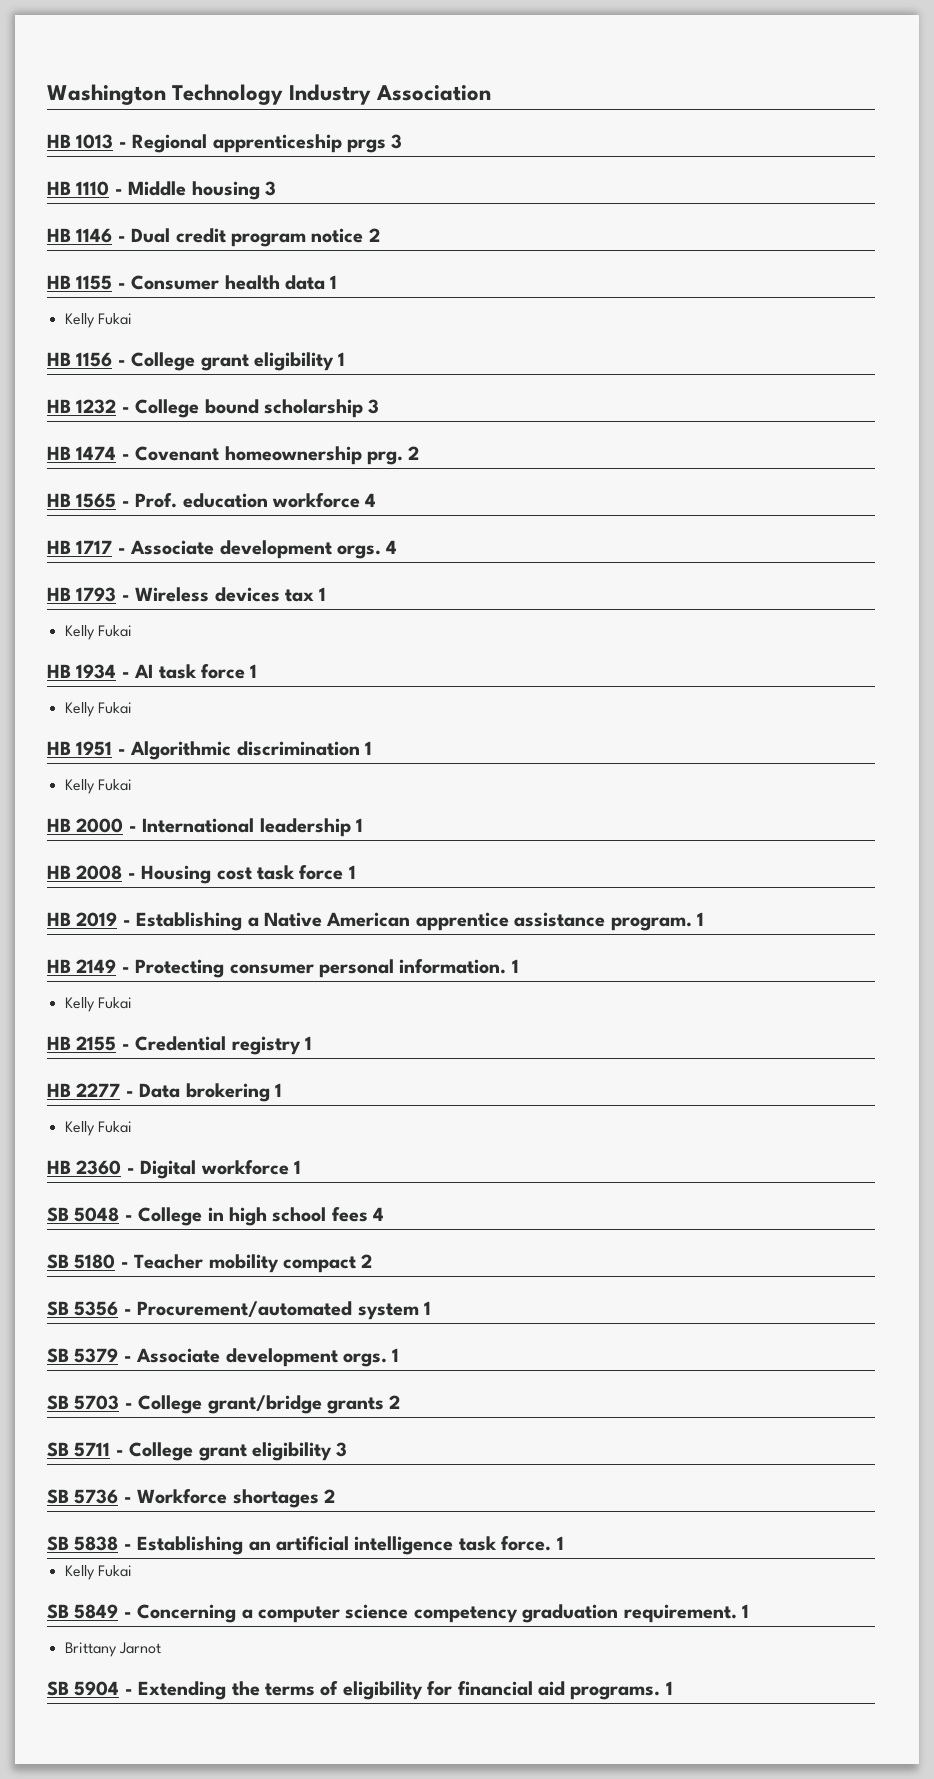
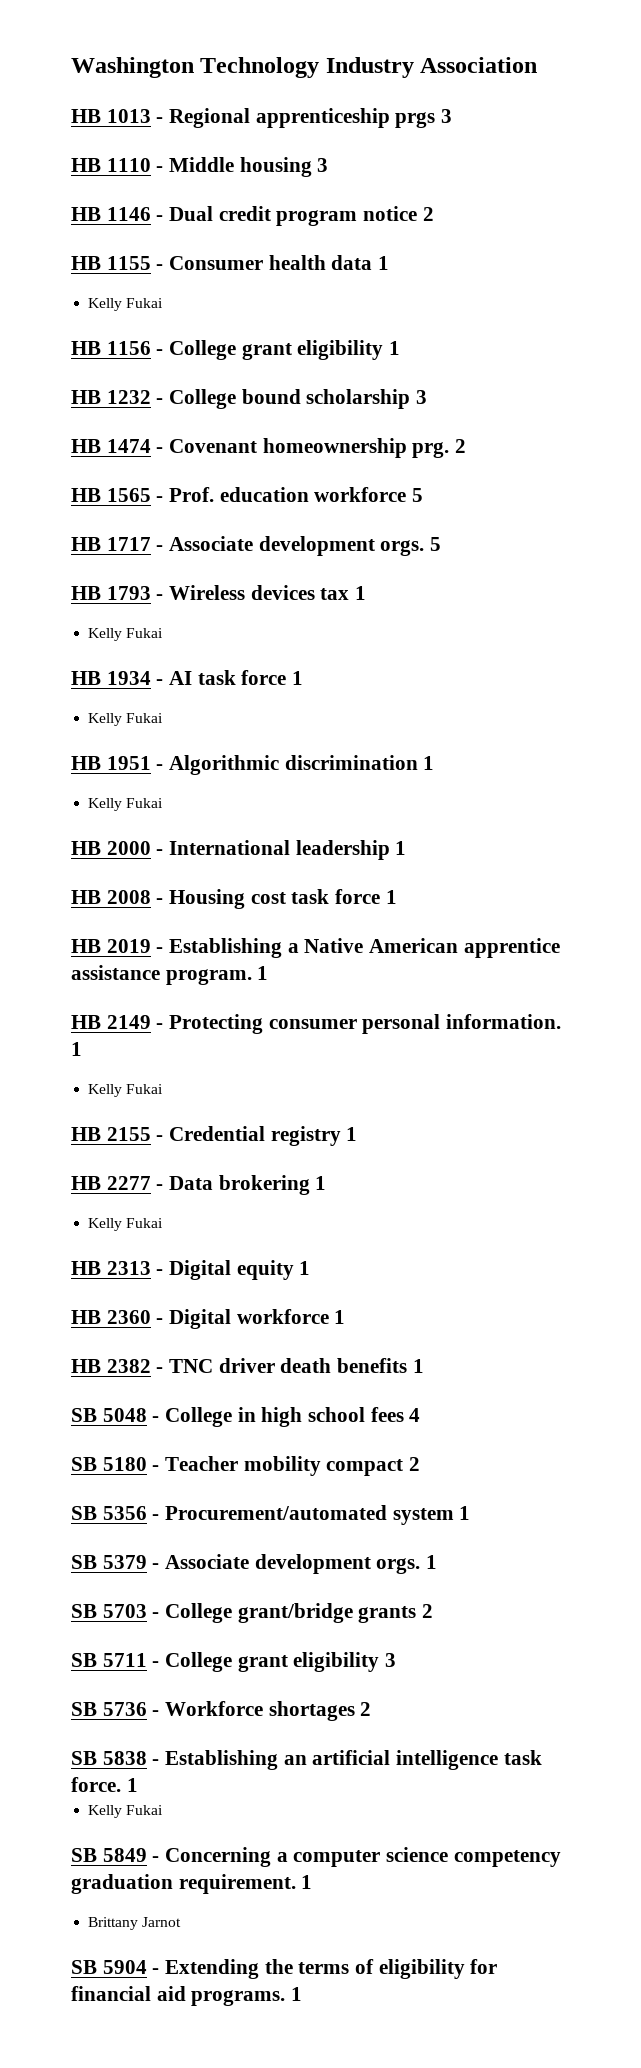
- HB 1565 - Prof. education workforce 4
+ HB 1565 - Prof. education workforce 5
- HB 1717 - Associate development orgs. 4
+ HB 1717 - Associate development orgs. 5
+ HB 2313 - Digital equity 1
+ HB 2382 - TNC driver death benefits 1

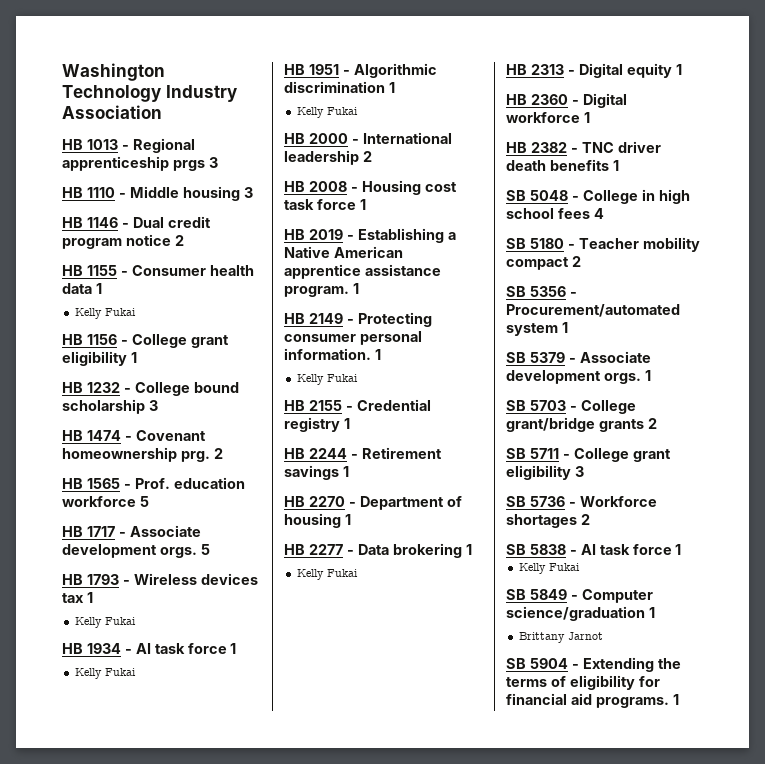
- HB 2000 - International leadership 1
+ HB 2000 - International leadership 2
+ HB 2244 - Retirement savings 1
+ HB 2270 - Department of housing 1
- SB 5838 - Establishing an artificial intelligence task force. 1
+ SB 5838 - AI task force 1
- SB 5849 - Concerning a computer science competency graduation requirement. 1
+ SB 5849 - Computer science/graduation 1

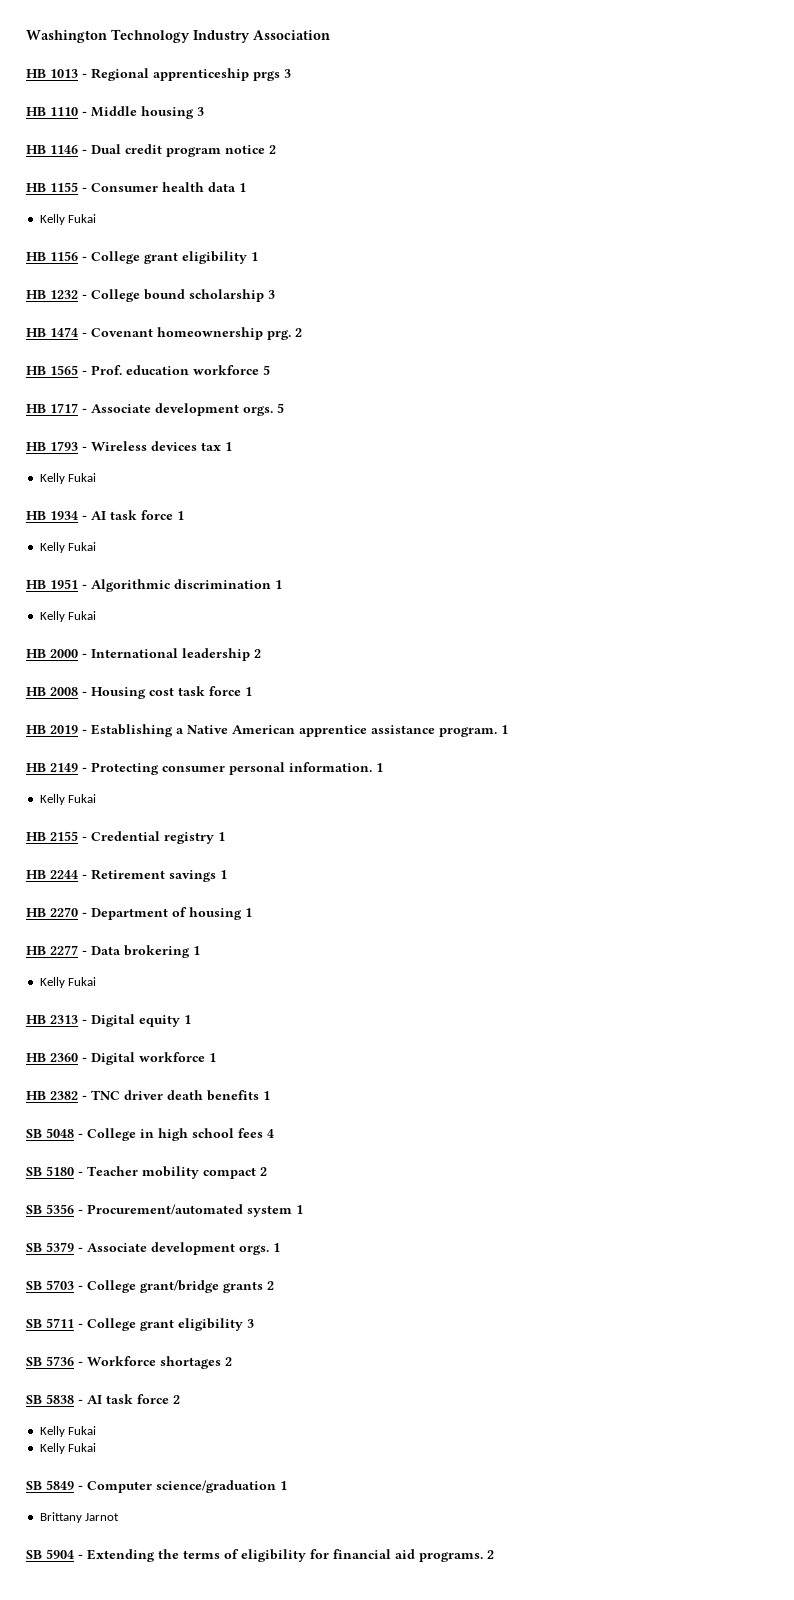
- SB 5838 - AI task force 1
+ SB 5838 - AI task force 2
+ Kelly Fukai
- SB 5904 - Extending the terms of eligibility for financial aid programs. 1
+ SB 5904 - Extending the terms of eligibility for financial aid programs. 2

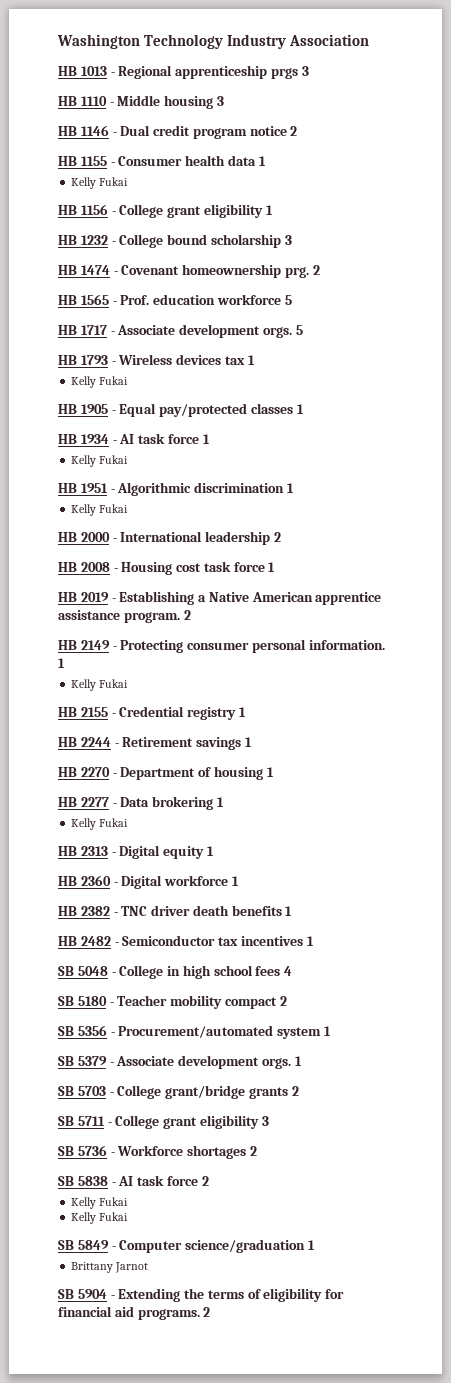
+ HB 1905 - Equal pay/protected classes 1
- HB 2019 - Establishing a Native American apprentice assistance program. 1
+ HB 2019 - Establishing a Native American apprentice assistance program. 2
+ HB 2482 - Semiconductor tax incentives 1

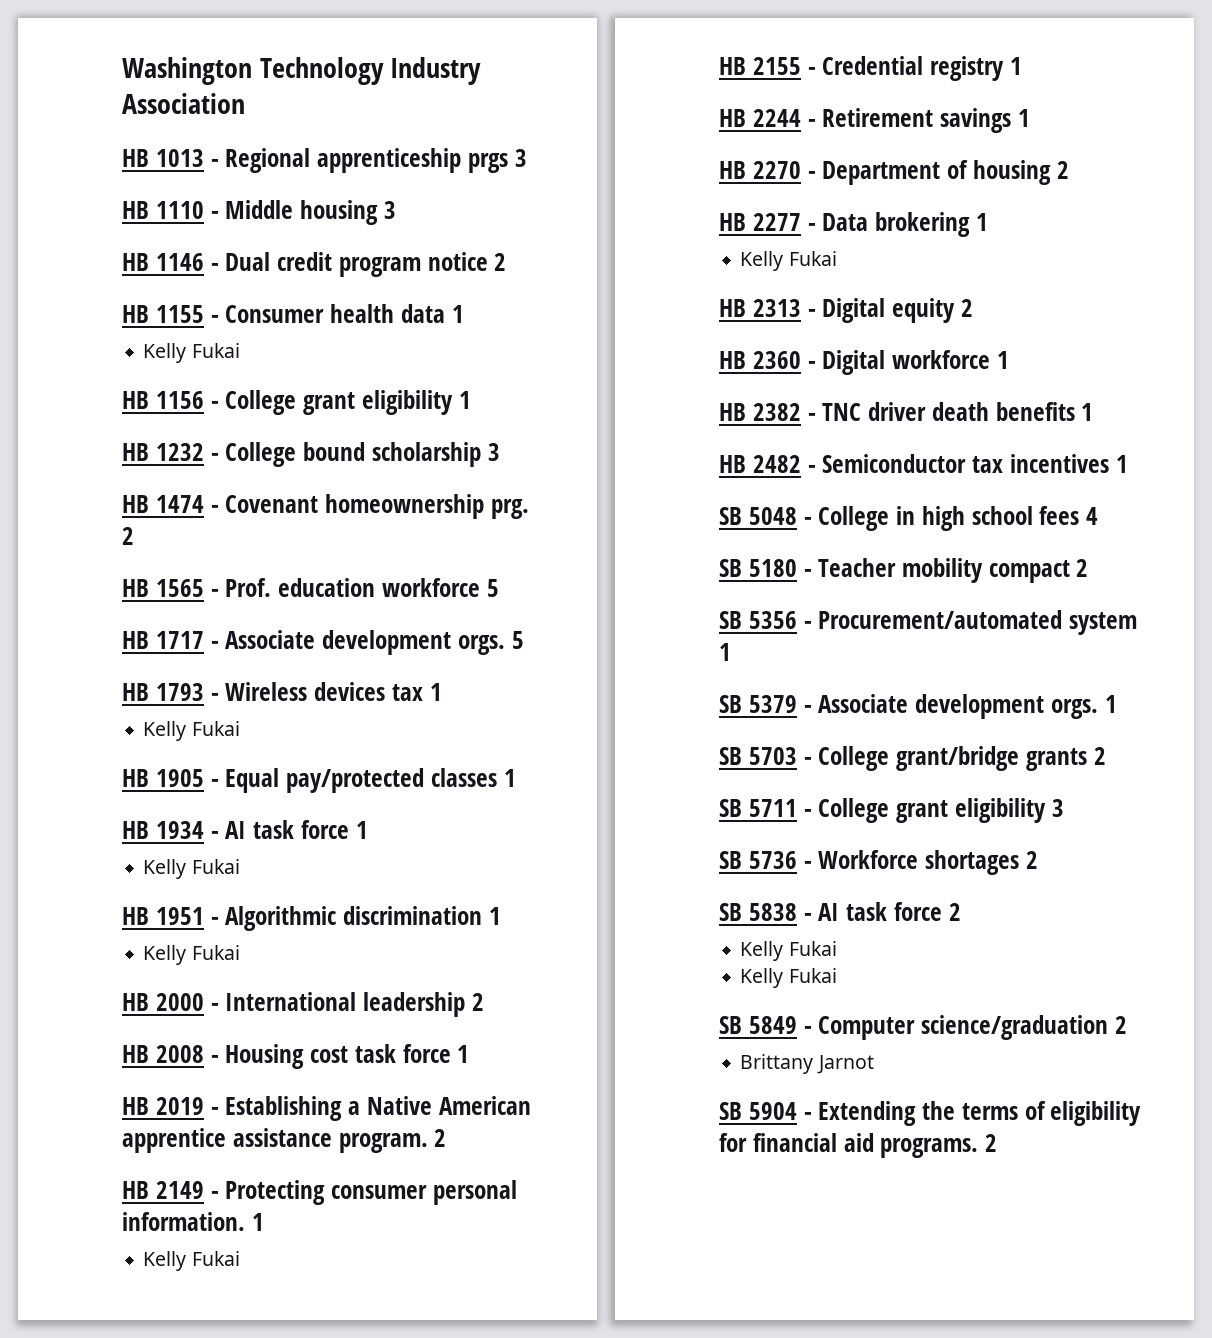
- HB 2270 - Department of housing 1
+ HB 2270 - Department of housing 2
- HB 2313 - Digital equity 1
+ HB 2313 - Digital equity 2
- SB 5849 - Computer science/graduation 1
+ SB 5849 - Computer science/graduation 2

